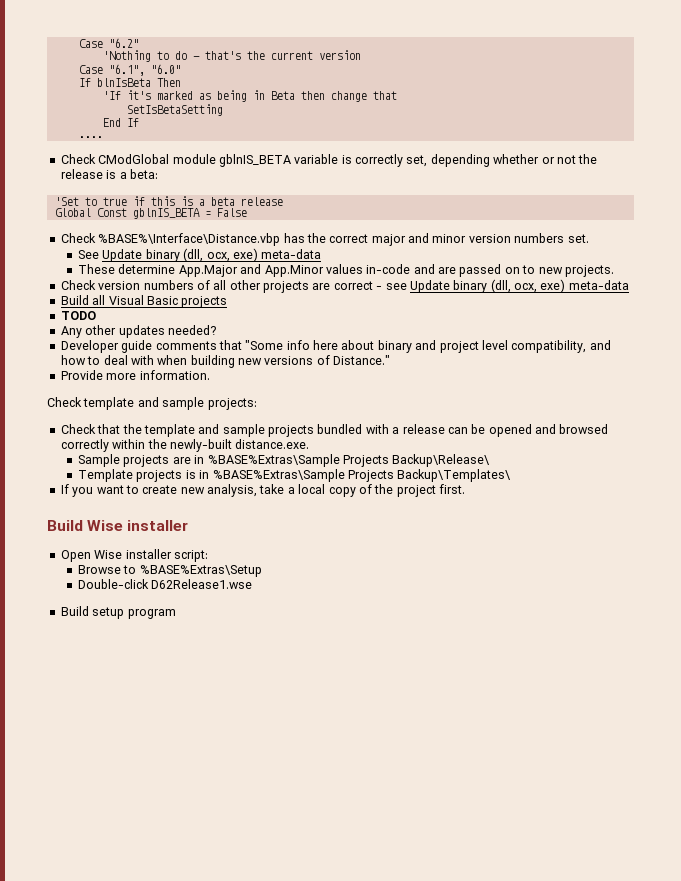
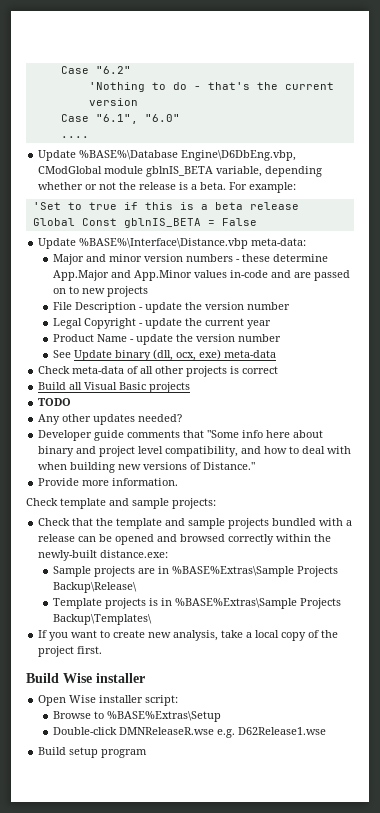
- If blnIsBeta Then
- 'If it's marked as being in Beta then change that
- SetIsBetaSetting
- End If
  ....
- Check CModGlobal module gblnIS_BETA variable is correctly set, depending whether or not the release is a beta:
+ Update %BASE%\Database Engine\D6DbEng.vbp, CModGlobal module gblnIS_BETA variable, depending whether or not the release is a beta. For example:
- Check %BASE%\Interface\Distance.vbp has the correct major and minor version numbers set.
+ Update %BASE%\Interface\Distance.vbp meta-data:
+ Major and minor version numbers - these determine App.Major and App.Minor values in-code and are passed on to new projects
+ File Description - update the version number
+ Legal Copyright - update the current year
+ Product Name - update the version number
  See Update binary (dll, ocx, exe) meta-data
- These determine App.Major and App.Minor values in-code and are passed on to new projects.
- Check version numbers of all other projects are correct - see Update binary (dll, ocx, exe) meta-data
+ Check meta-data of all other projects is correct
- Check that the template and sample projects bundled with a release can be opened and browsed correctly within the newly-built distance.exe.
+ Check that the template and sample projects bundled with a release can be opened and browsed correctly within the newly-built distance.exe:
- Double-click D62Release1.wse
+ Double-click DMNReleaseR.wse e.g. D62Release1.wse

